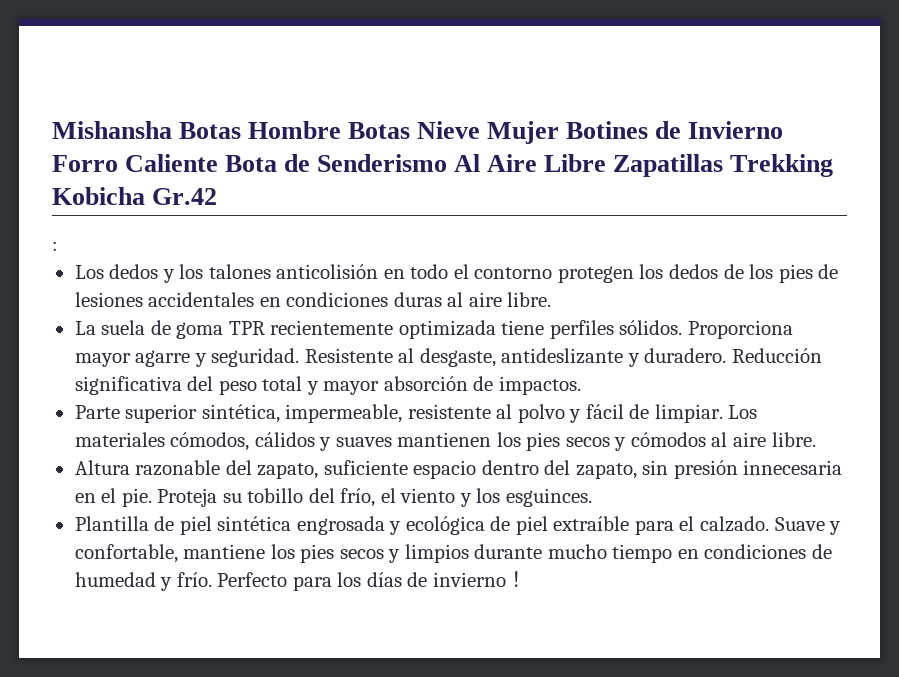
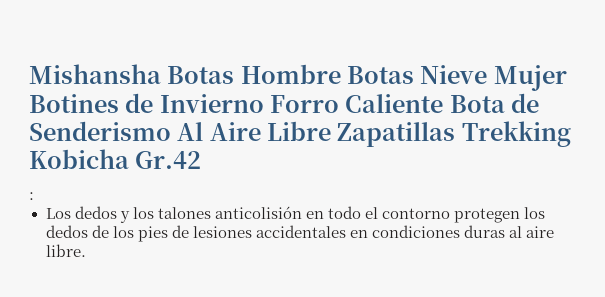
- La suela de goma TPR recientemente optimizada tiene perfiles sólidos. Proporciona mayor agarre y seguridad. Resistente al desgaste, antideslizante y duradero. Reducción significativa del peso total y mayor absorción de impactos.
- Parte superior sintética, impermeable, resistente al polvo y fácil de limpiar. Los materiales cómodos, cálidos y suaves mantienen los pies secos y cómodos al aire libre.
- Altura razonable del zapato, suficiente espacio dentro del zapato, sin presión innecesaria en el pie. Proteja su tobillo del frío, el viento y los esguinces.
- Plantilla de piel sintética engrosada y ecológica de piel extraíble para el calzado. Suave y confortable, mantiene los pies secos y limpios durante mucho tiempo en condiciones de humedad y frío. Perfecto para los días de invierno！

